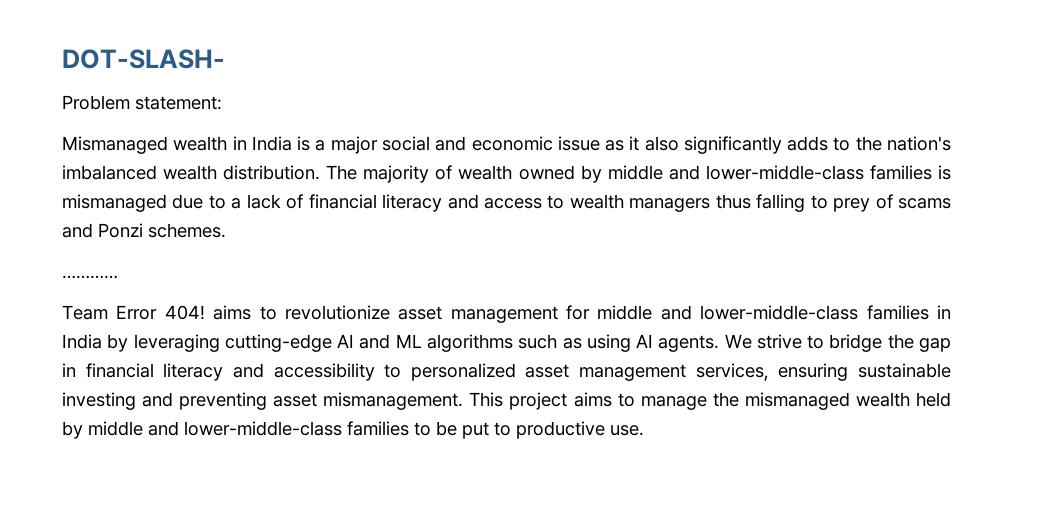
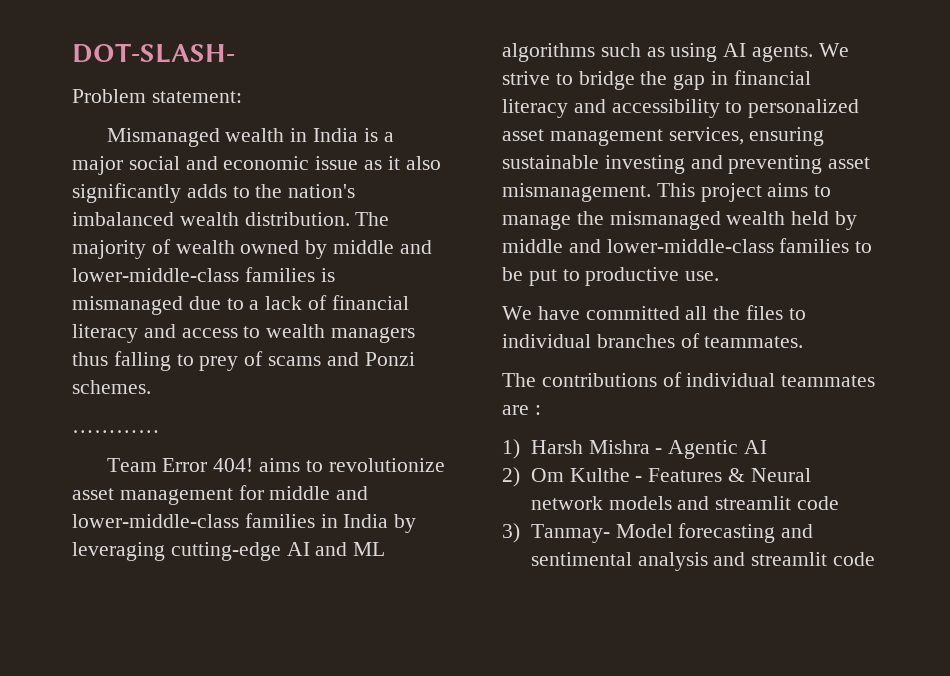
+ We have committed all the files to individual branches of teammates.
+ The contributions of individual teammates are :
+ 1) Harsh Mishra - Agentic AI
+ 2) Om Kulthe - Features & Neural network models and streamlit code
+ 3) Tanmay- Model forecasting and sentimental analysis and streamlit code

